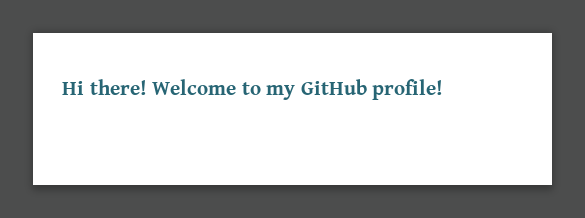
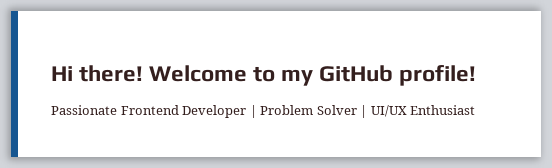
+ Passionate Frontend Developer | Problem Solver | UI/UX Enthusiast

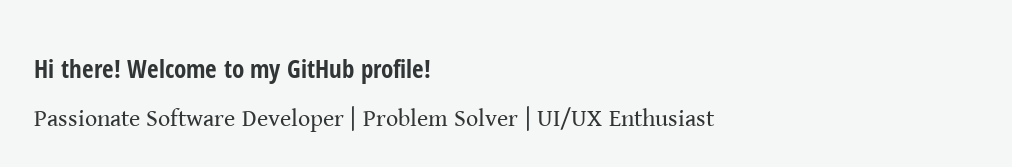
- Passionate Frontend Developer | Problem Solver | UI/UX Enthusiast
+ Passionate Software Developer | Problem Solver | UI/UX Enthusiast

